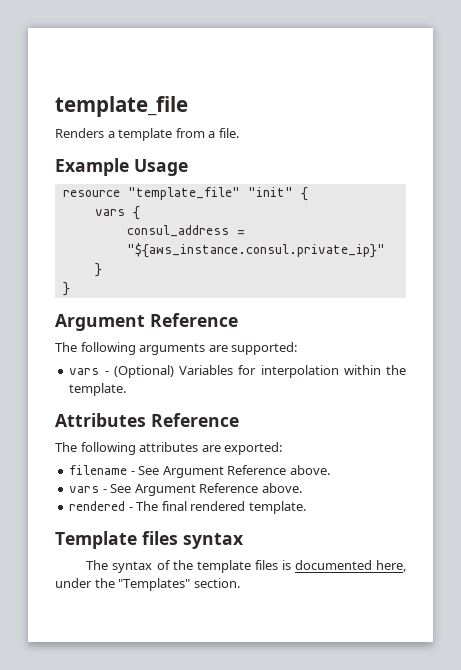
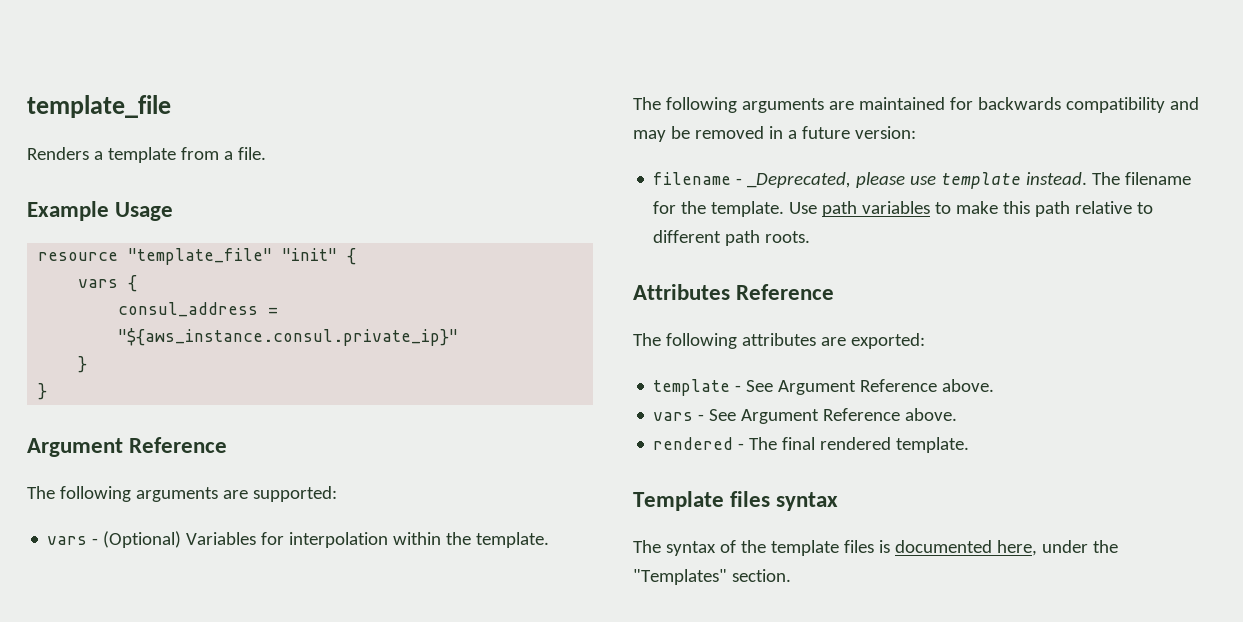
+ The following arguments are maintained for backwards compatibility and may be removed in a future version:
+ filename - _Deprecated, please use template instead. The filename for the template. Use path variables to make this path relative to different path roots.
- filename - See Argument Reference above.
+ template - See Argument Reference above.

